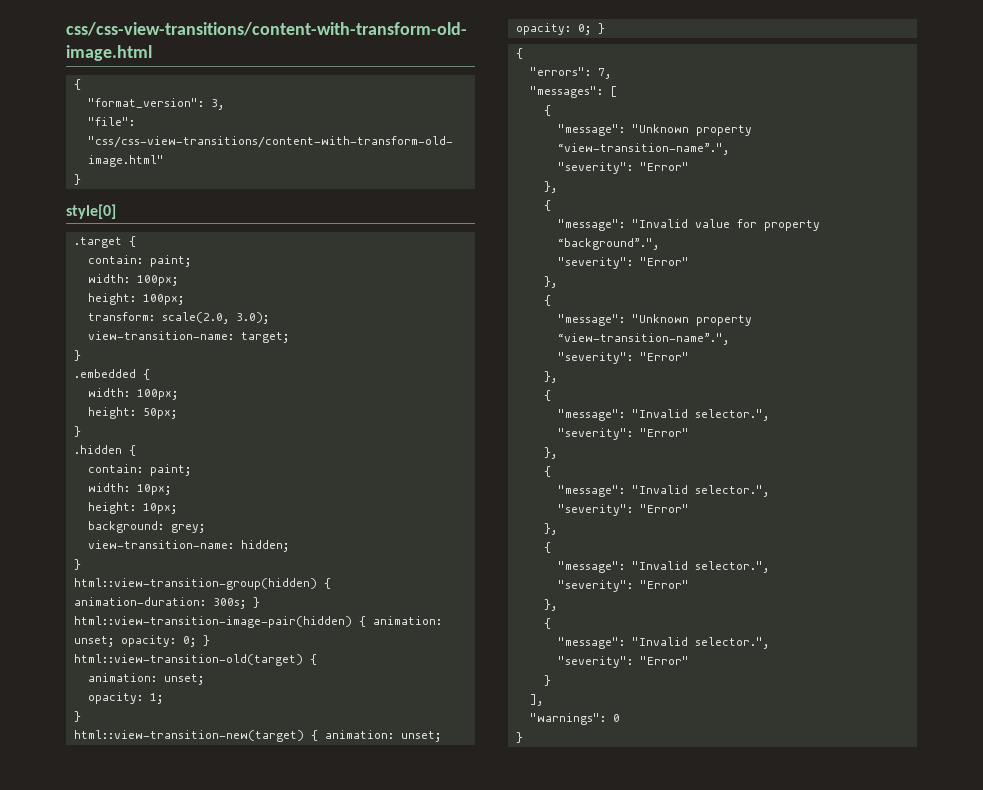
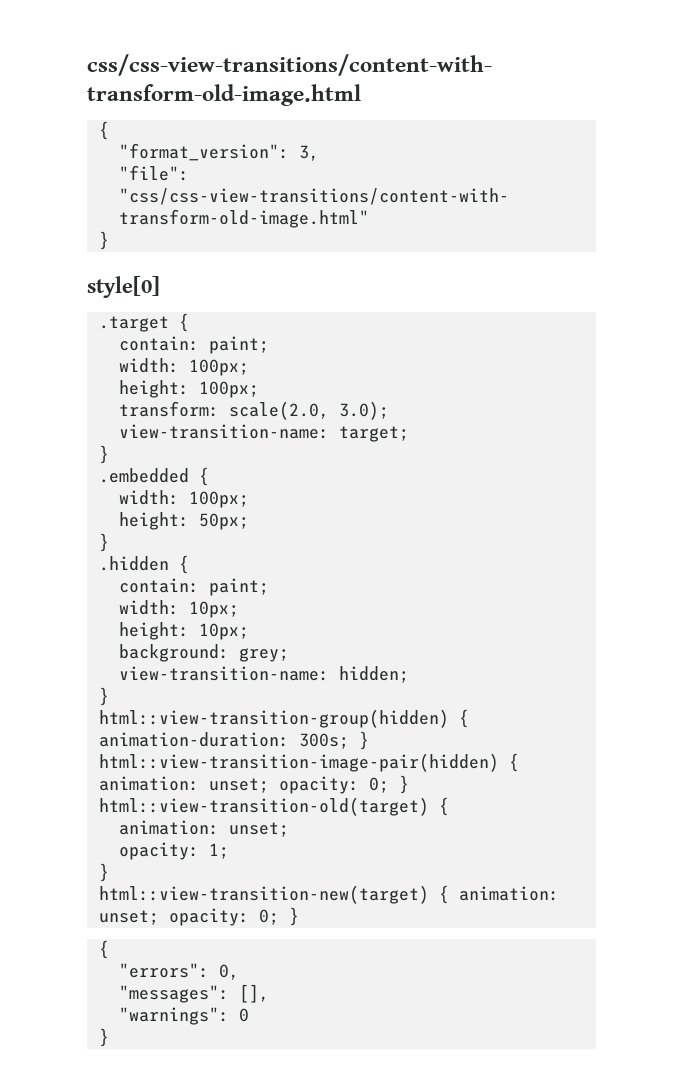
- "errors": 7,
+ "errors": 0,
- "messages": [
- {
- "message": "Unknown property “view-transition-name”.",
- "severity": "Error"
- },
- {
- "message": "Invalid value for property “background”.",
- "severity": "Error"
- },
- {
- "message": "Unknown property “view-transition-name”.",
- "severity": "Error"
- },
- {
- "message": "Invalid selector.",
- "severity": "Error"
- },
- {
- "message": "Invalid selector.",
- "severity": "Error"
- },
- {
- "message": "Invalid selector.",
- "severity": "Error"
- },
- {
- "message": "Invalid selector.",
- "severity": "Error"
- }
- ],
+ "messages": [],

